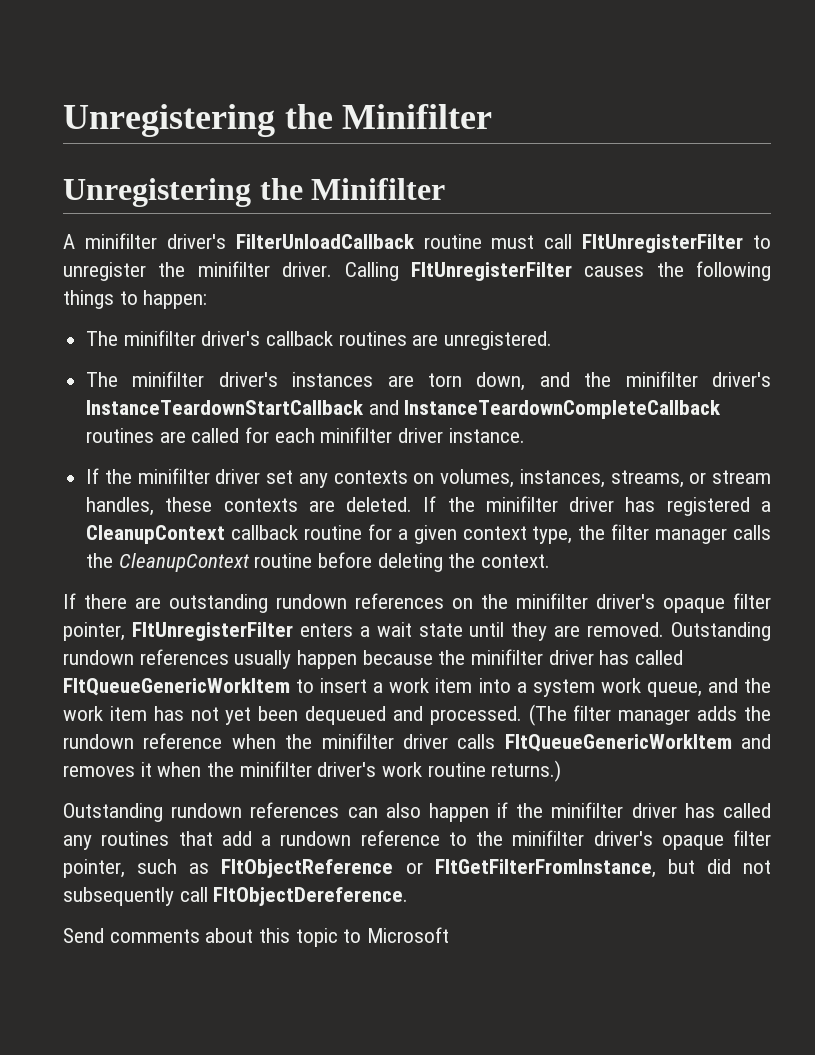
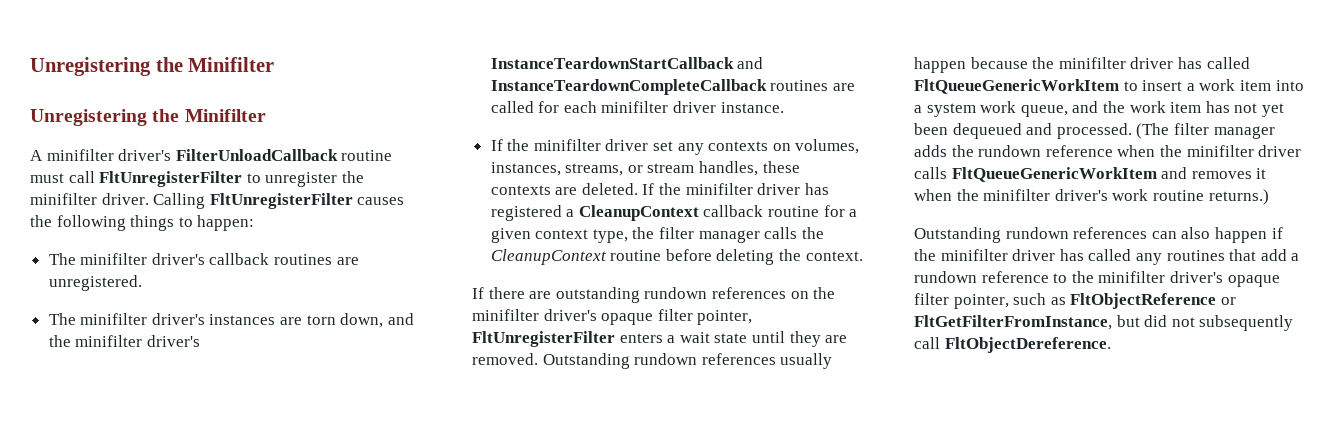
- Send comments about this topic to Microsoft

